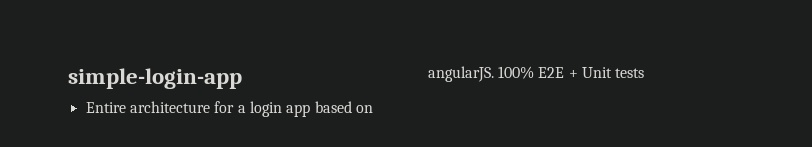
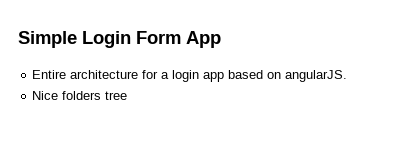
- simple-login-app
+ Simple Login Form App
- Entire architecture for a login app based on angularJS. 100% E2E + Unit tests
+ Entire architecture for a login app based on angularJS.
+ Nice folders tree

